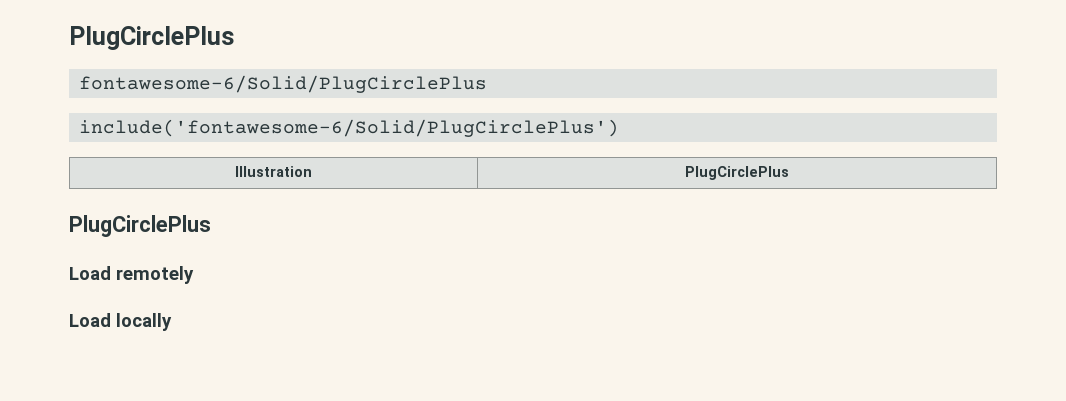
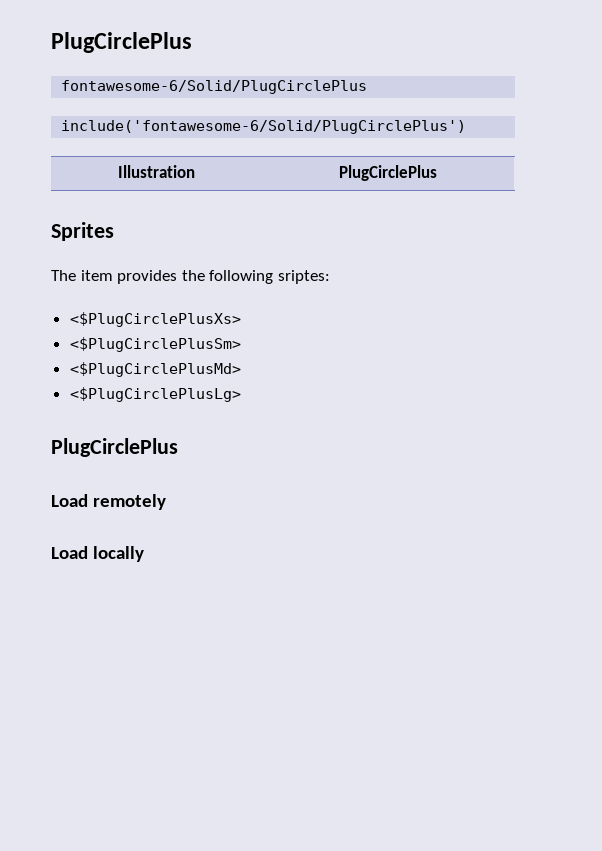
+ Sprites
+ The item provides the following sriptes:
+ <$PlugCirclePlusXs>
+ <$PlugCirclePlusSm>
+ <$PlugCirclePlusMd>
+ <$PlugCirclePlusLg>

